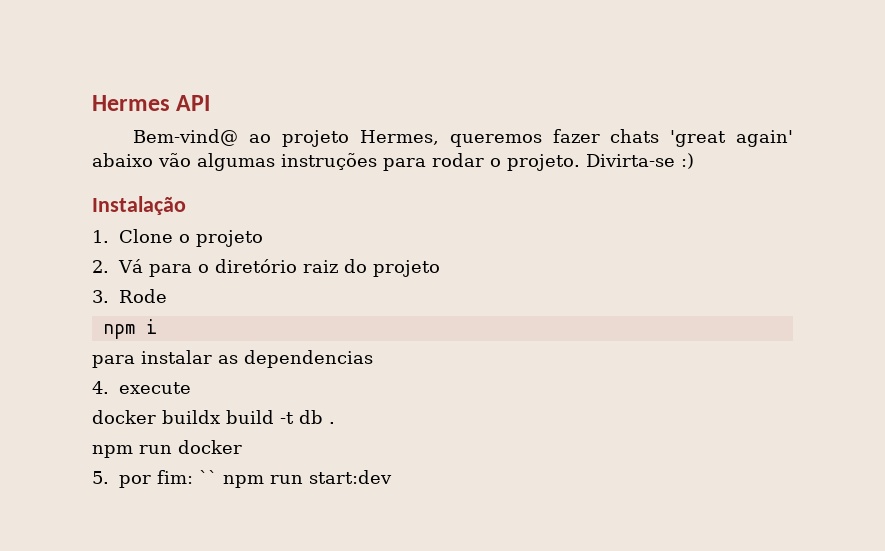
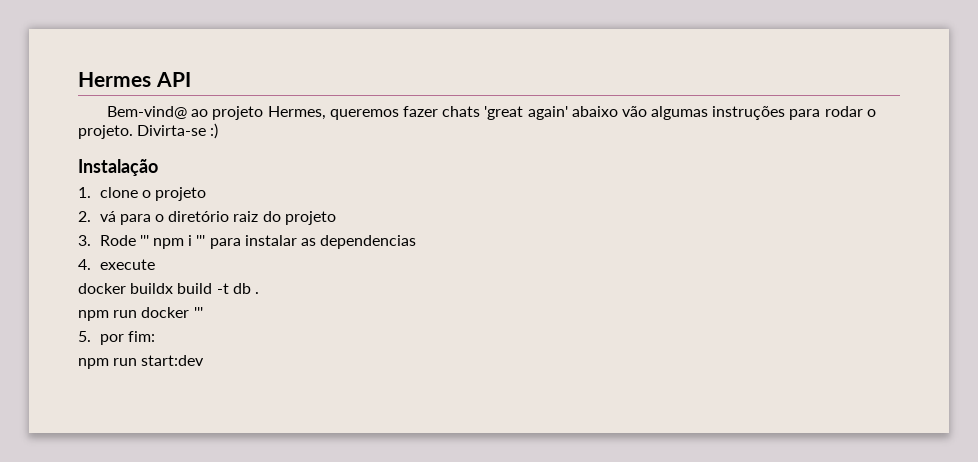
- 1. Clone o projeto
+ 1. clone o projeto
- 2. Vá para o diretório raiz do projeto
+ 2. vá para o diretório raiz do projeto
- 3. Rode
- npm i
- para instalar as dependencias
+ 3. Rode ''' npm i ''' para instalar as dependencias
- npm run docker
+ npm run docker '''
- 5. por fim: `` npm run start:dev
+ 5. por fim:
+ npm run start:dev

